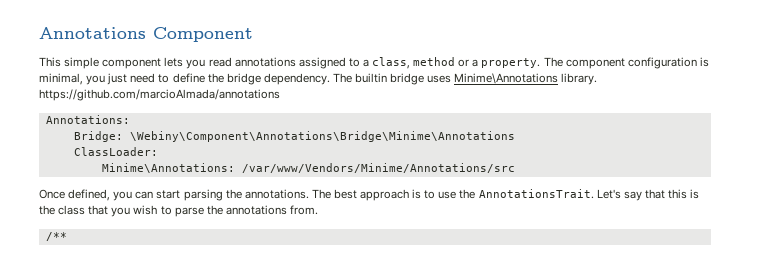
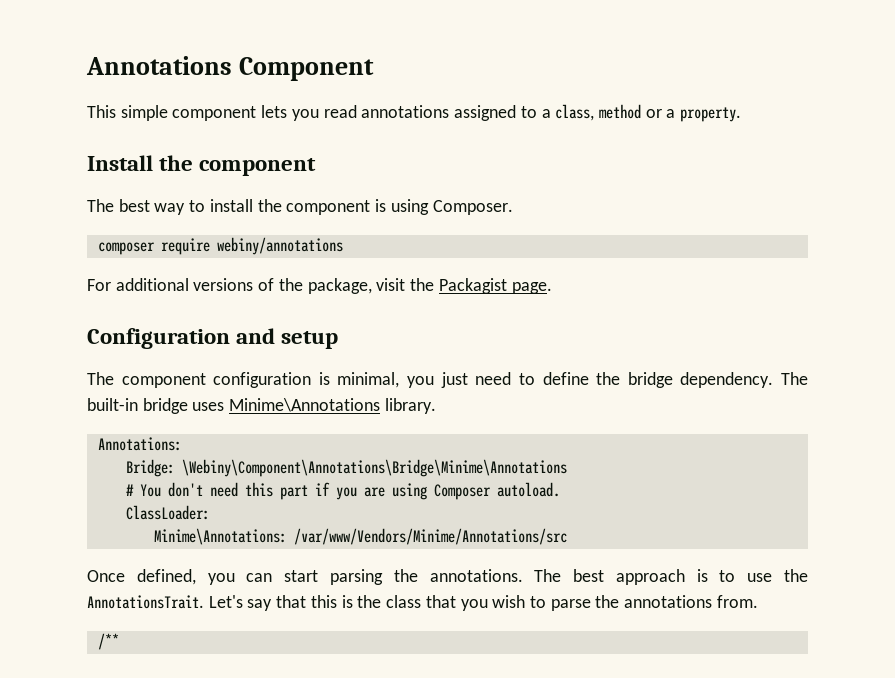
- This simple component lets you read annotations assigned to a class, method or a property. The component configuration is minimal, you just need to define the bridge dependency.
+ This simple component lets you read annotations assigned to a class, method or a property.
+ Install the component
+ The best way to install the component is using Composer.
+ composer require webiny/annotations
+ For additional versions of the package, visit the Packagist page.
+ Configuration and setup
+ The component configuration is minimal, you just need to define the bridge dependency.
- The builtin bridge uses Minime\Annotations library. https://github.com/marcioAlmada/annotations
+ The built-in bridge uses Minime\Annotations library.
+ # You don't need this part if you are using Composer autoload.

